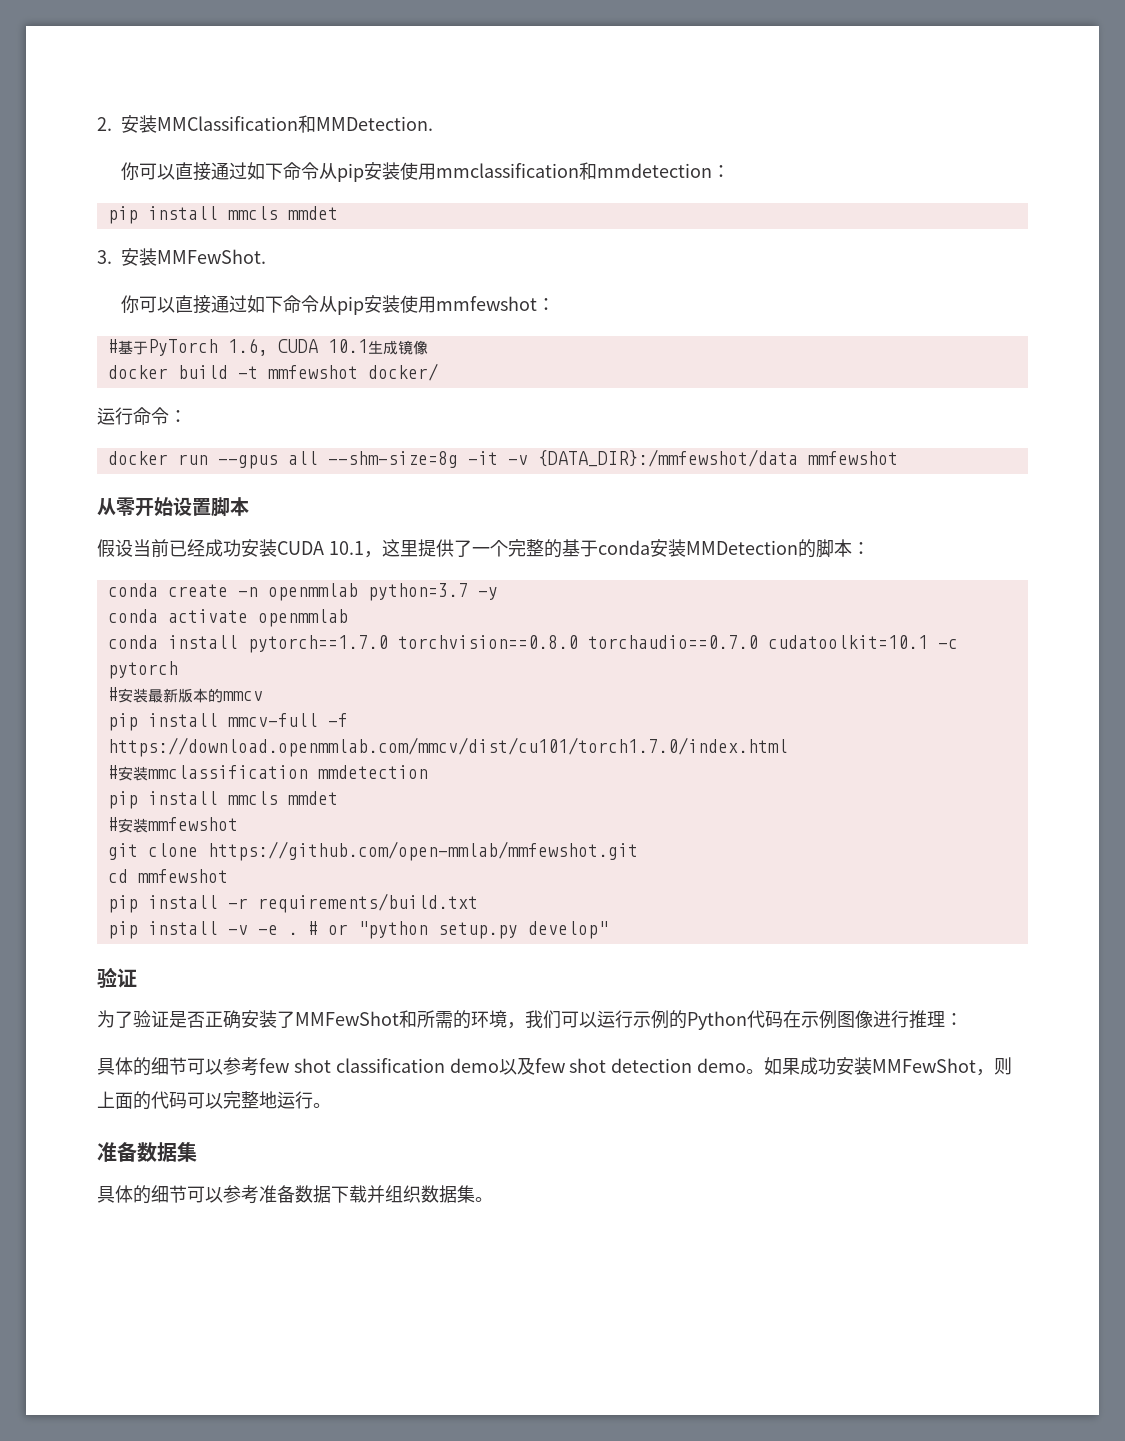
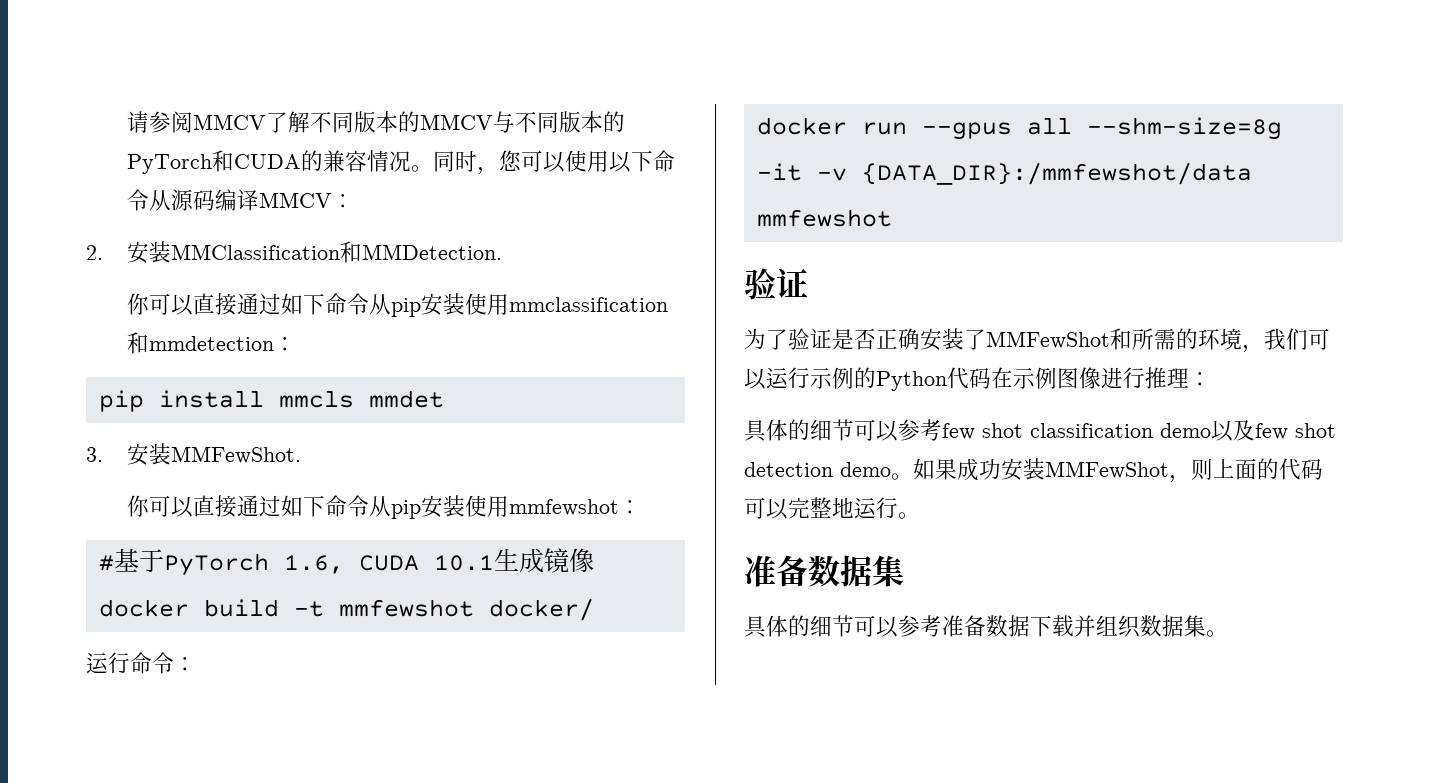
+ 请参阅MMCV了解不同版本的MMCV与不同版本的PyTorch和CUDA的兼容情况。同时，您可以使用以下命令从源码编译MMCV：
- 从零开始设置脚本
- 假设当前已经成功安装CUDA 10.1，这里提供了一个完整的基于conda安装MMDetection的脚本：
- conda create -n openmmlab python=3.7 -y
- conda activate openmmlab
- conda install pytorch==1.7.0 torchvision==0.8.0 torchaudio==0.7.0 cudatoolkit=10.1 -c pytorch
- #安装最新版本的mmcv
- pip install mmcv-full -f https://download.openmmlab.com/mmcv/dist/cu101/torch1.7.0/index.html
- #安装mmclassification mmdetection
- pip install mmcls mmdet
- #安装mmfewshot
- git clone https://github.com/open-mmlab/mmfewshot.git
- cd mmfewshot
- pip install -r requirements/build.txt
- pip install -v -e . # or "python setup.py develop"

